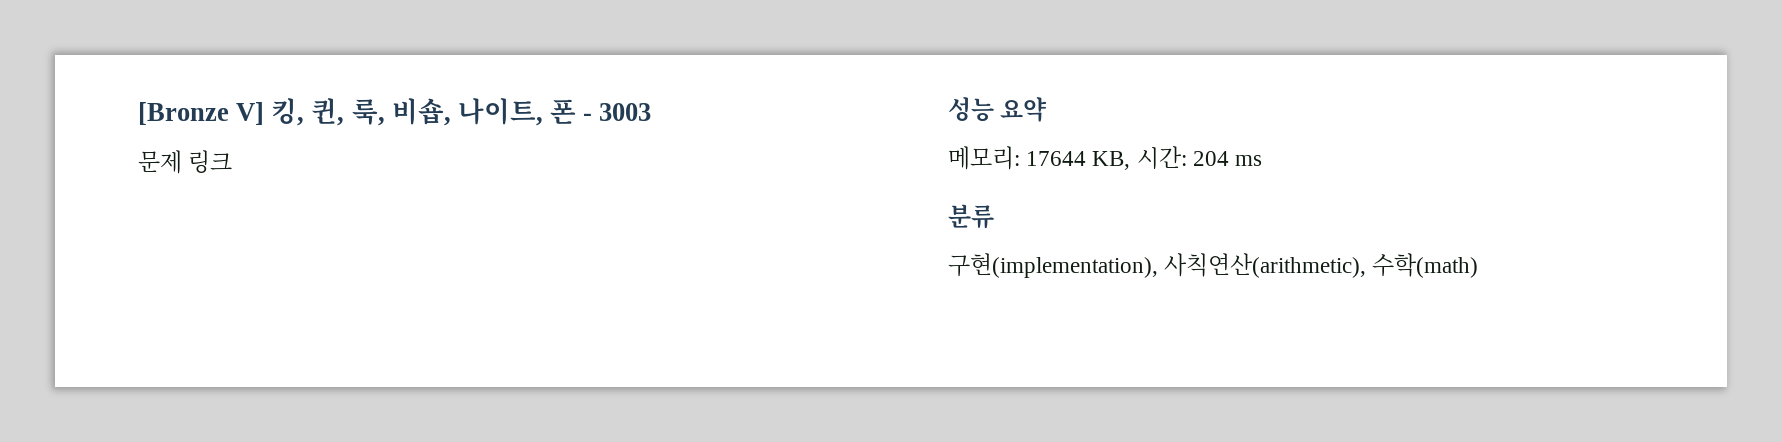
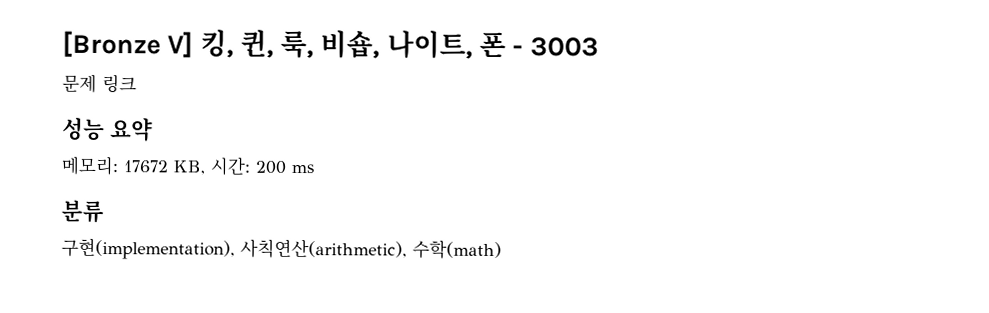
- 메모리: 17644 KB, 시간: 204 ms
+ 메모리: 17672 KB, 시간: 200 ms

